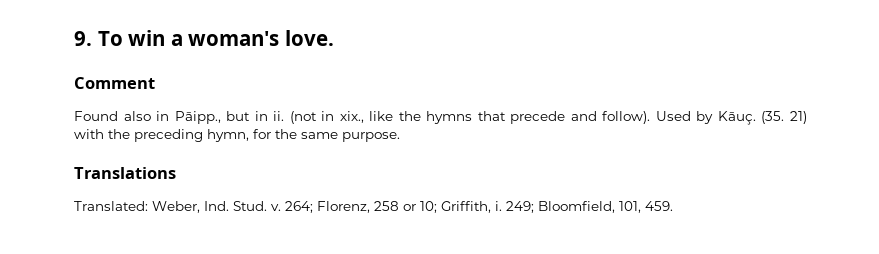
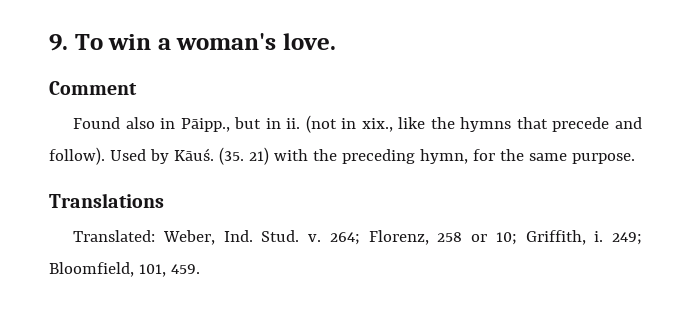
- Used by Kāuç.
+ Used by Kāuś.

